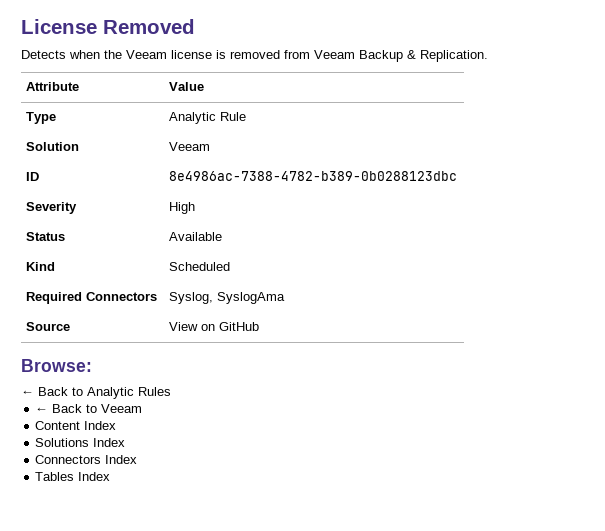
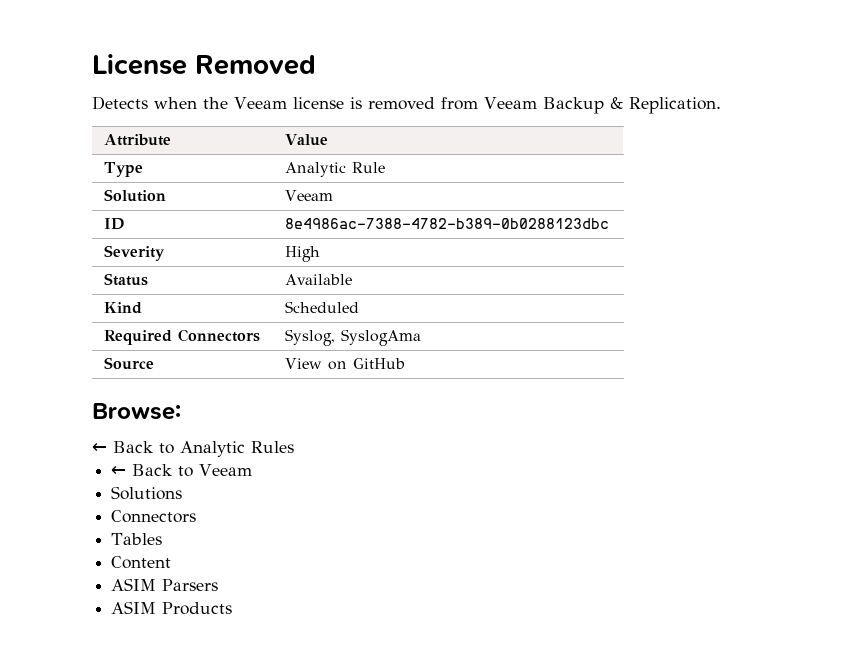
- Content Index
- Solutions Index
- Connectors Index
+ Solutions
+ Connectors
- Tables Index
+ Tables
+ Content
+ ASIM Parsers
+ ASIM Products

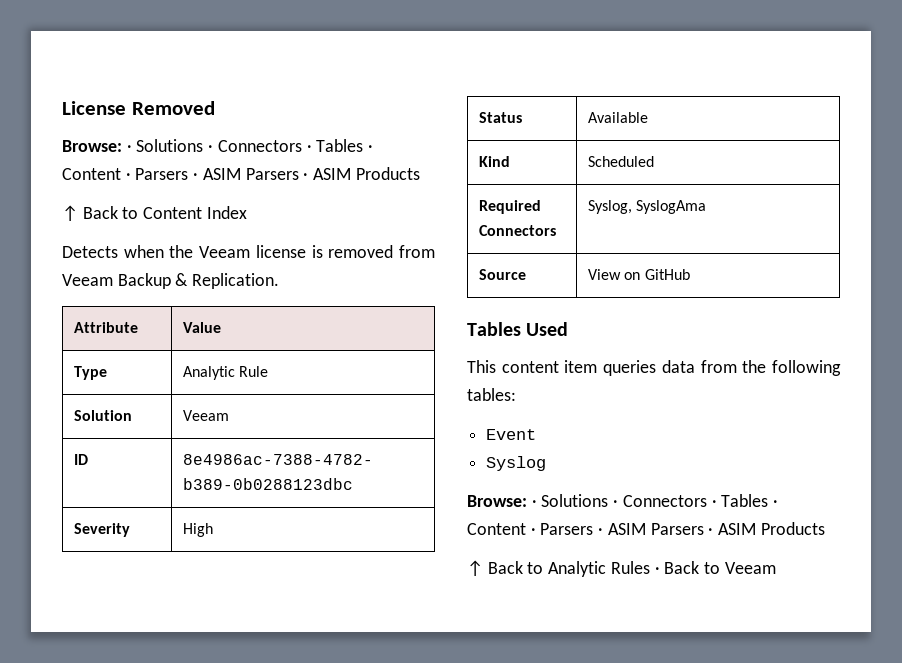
  License Removed
+ Browse: · Solutions · Connectors · Tables · Content · Parsers · ASIM Parsers · ASIM Products
+ ↑ Back to Content Index
- Browse:
- ← Back to Analytic Rules
- ← Back to Veeam
+ Tables Used
+ This content item queries data from the following tables:
+ Event
+ Syslog
+ Browse: · Solutions · Connectors · Tables · Content · Parsers · ASIM Parsers · ASIM Products
+ ↑ Back to Analytic Rules · Back to Veeam
- Solutions
- Connectors
- Tables
- Content
- ASIM Parsers
- ASIM Products

